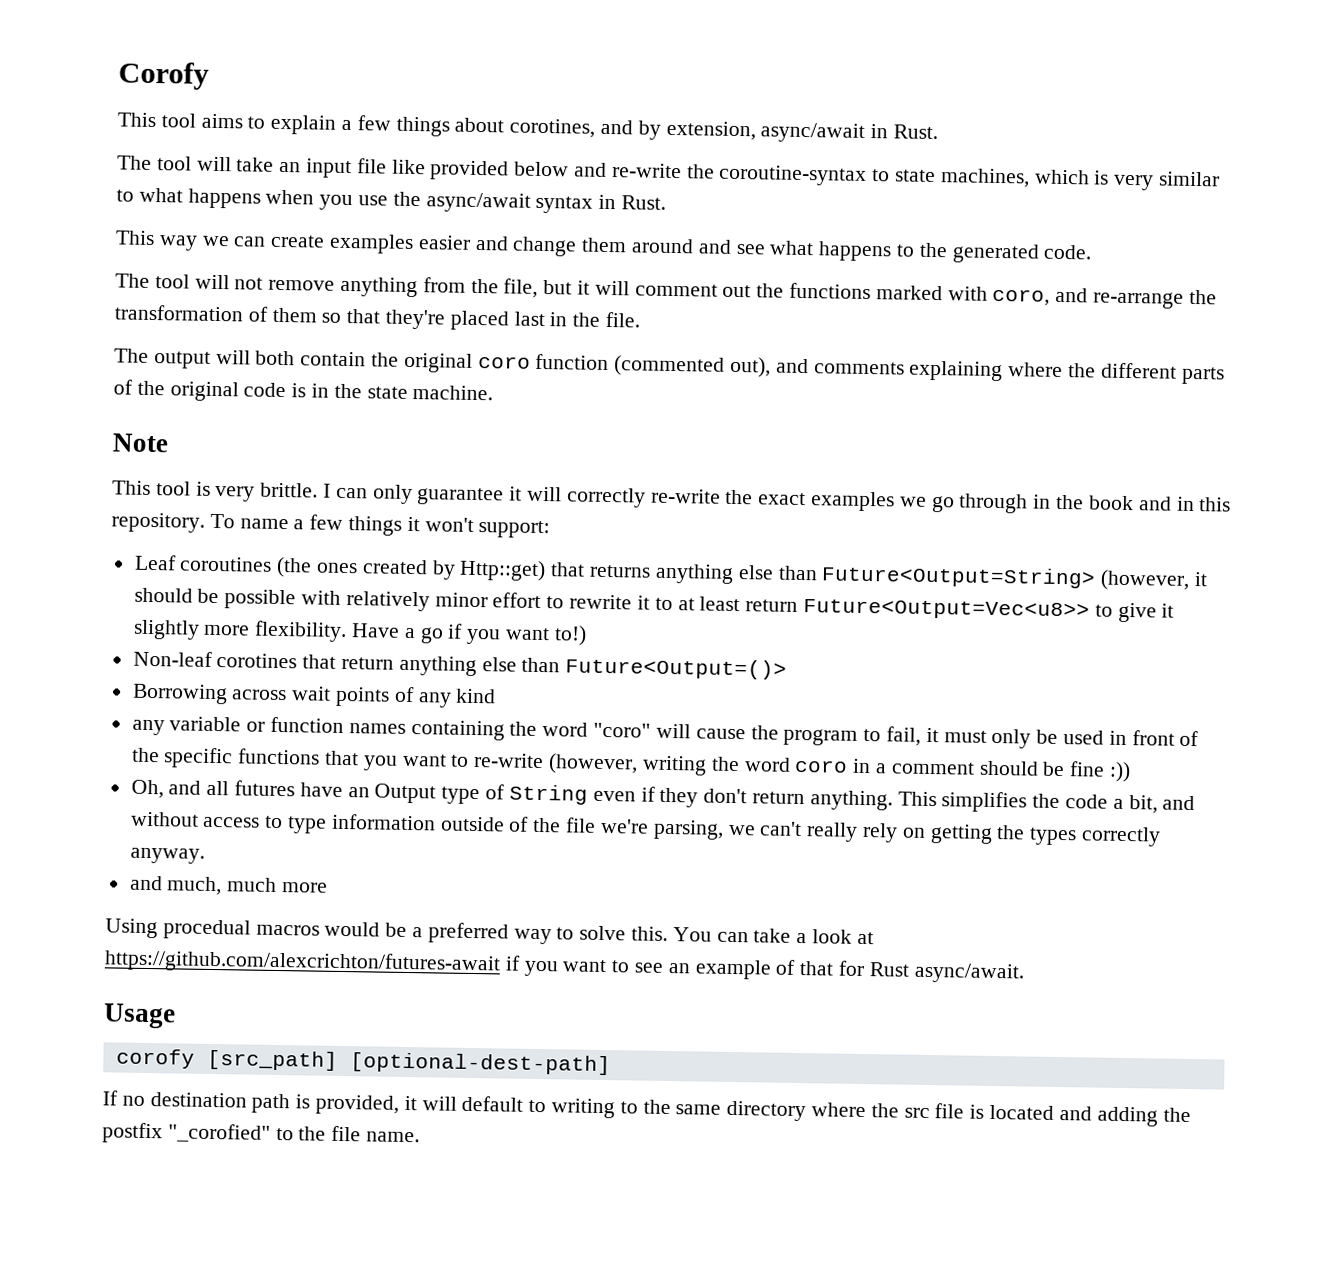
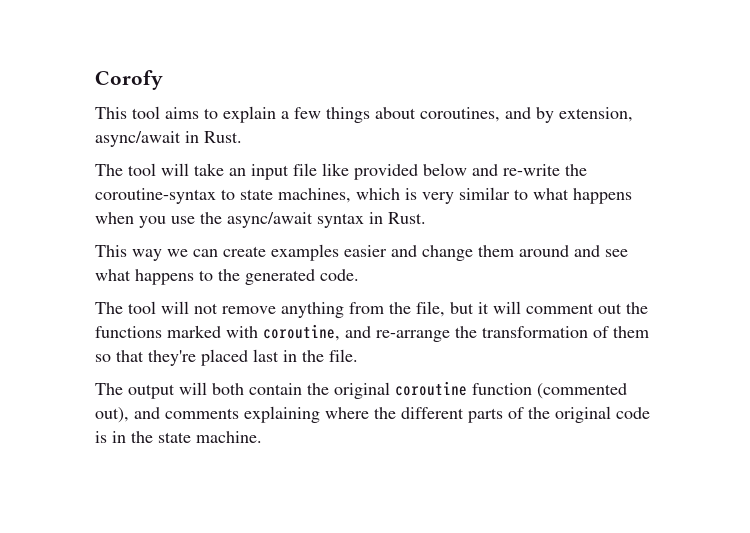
- This tool aims to explain a few things about corotines, and by extension, async/await in Rust.
+ This tool aims to explain a few things about coroutines, and by extension, async/await in Rust.
- The tool will not remove anything from the file, but it will comment out the functions marked with coro, and re-arrange the transformation of them so that they're placed last in the file.
+ The tool will not remove anything from the file, but it will comment out the functions marked with coroutine, and re-arrange the transformation of them so that they're placed last in the file.
- The output will both contain the original coro function (commented out), and comments explaining where the different parts of the original code is in the state machine.
+ The output will both contain the original coroutine function (commented out), and comments explaining where the different parts of the original code is in the state machine.
- Note
- This tool is very brittle. I can only guarantee it will correctly re-write the exact examples we go through in the book and in this repository. To name a few things it won't support:
- Leaf coroutines (the ones created by Http::get) that returns anything else than Future<Output=String> (however, it should be possible with relatively minor effort to rewrite it to at least return Future<Output=Vec<u8>> to give it slightly more flexibility. Have a go if you want to!)
- Non-leaf corotines that return anything else than Future<Output=()>
- Borrowing across wait points of any kind
- any variable or function names containing the word "coro" will cause the program to fail, it must only be used in front of the specific functions that you want to re-write (however, writing the word coro in a comment should be fine :))
- Oh, and all futures have an Output type of String even if they don't return anything. This simplifies the code a bit, and without access to type information outside of the file we're parsing, we can't really rely on getting the types correctly anyway.
- and much, much more
- Using procedual macros would be a preferred way to solve this. You can take a look at https://github.com/alexcrichton/futures-await if you want to see an example of that for Rust async/await.
- Usage
- corofy [src_path] [optional-dest-path]
- If no destination path is provided, it will default to writing to the same directory where the src file is located and adding the postfix "_corofied" to the file name.

